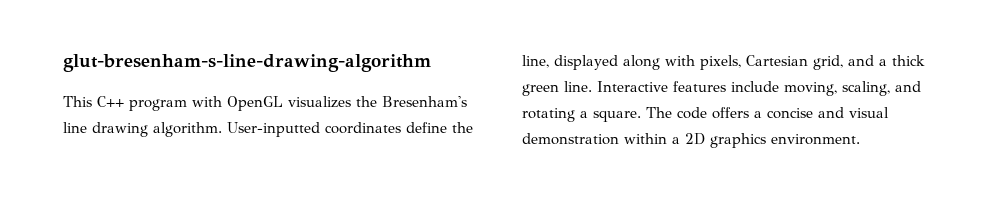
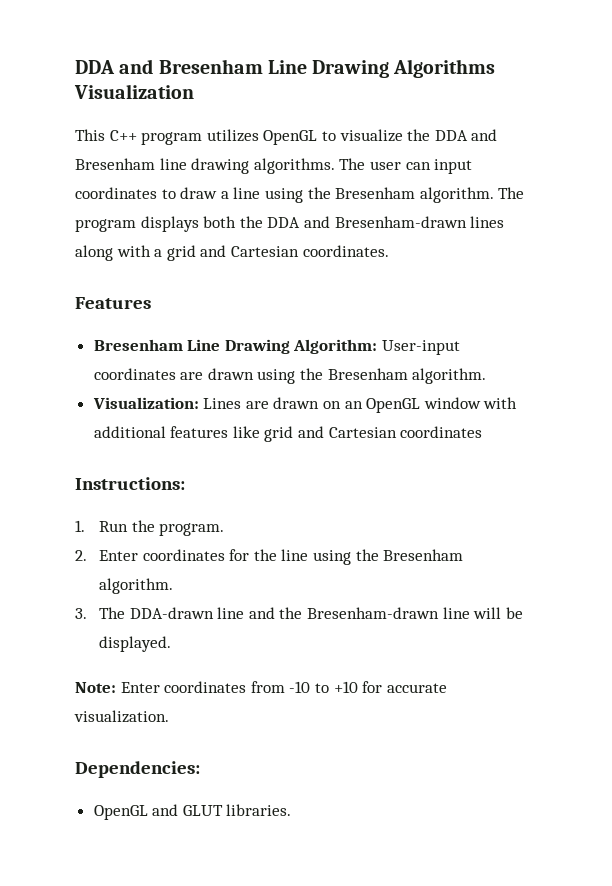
- glut-bresenham-s-line-drawing-algorithm
- This C++ program with OpenGL visualizes the Bresenham's line drawing algorithm. User-inputted coordinates define the line, displayed along with pixels, Cartesian grid, and a thick green line. Interactive features include moving, scaling, and rotating a square. The code offers a concise and visual demonstration within a 2D graphics environment.
+ DDA and Bresenham Line Drawing Algorithms Visualization
+ This C++ program utilizes OpenGL to visualize the DDA and Bresenham line drawing algorithms. The user can input coordinates to draw a line using the Bresenham algorithm. The program displays both the DDA and Bresenham-drawn lines along with a grid and Cartesian coordinates.
+ Features
+ Bresenham Line Drawing Algorithm: User-input coordinates are drawn using the Bresenham algorithm.
+ Visualization: Lines are drawn on an OpenGL window with additional features like grid and Cartesian coordinates
+ Instructions:
+ 1. Run the program.
+ 2. Enter coordinates for the line using the Bresenham algorithm.
+ 3. The DDA-drawn line and the Bresenham-drawn line will be displayed.
+ Note: Enter coordinates from -10 to +10 for accurate visualization.
+ Dependencies:
+ OpenGL and GLUT libraries.

